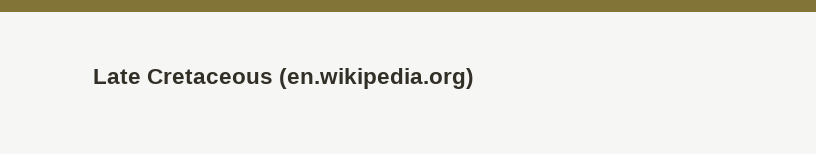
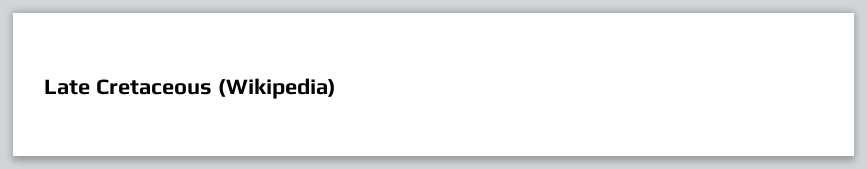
- Late Cretaceous (en.wikipedia.org)
+ Late Cretaceous (Wikipedia)

